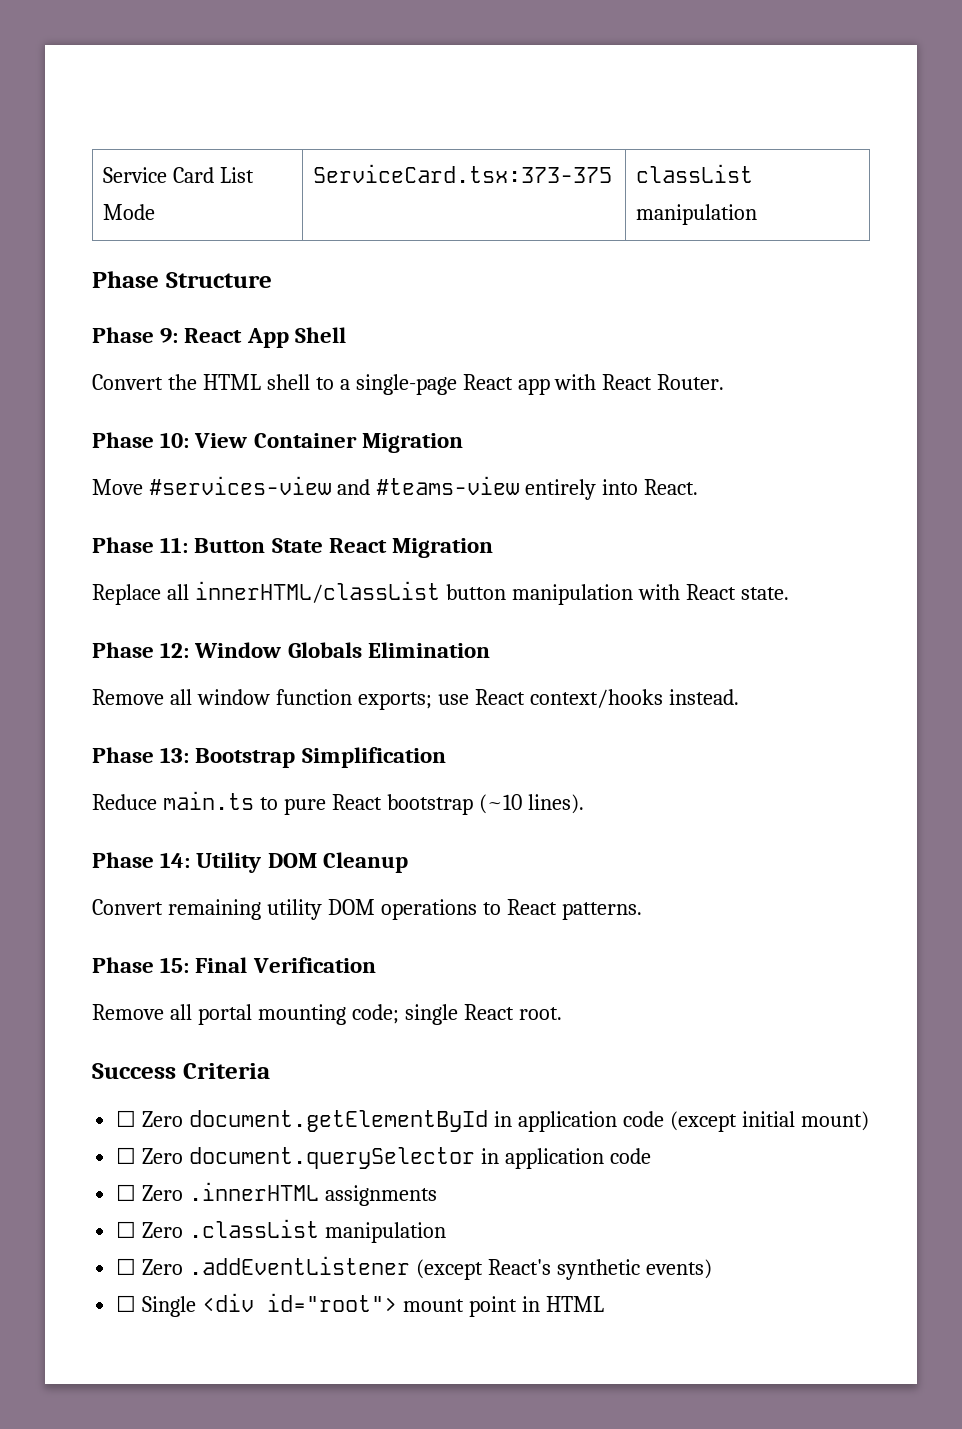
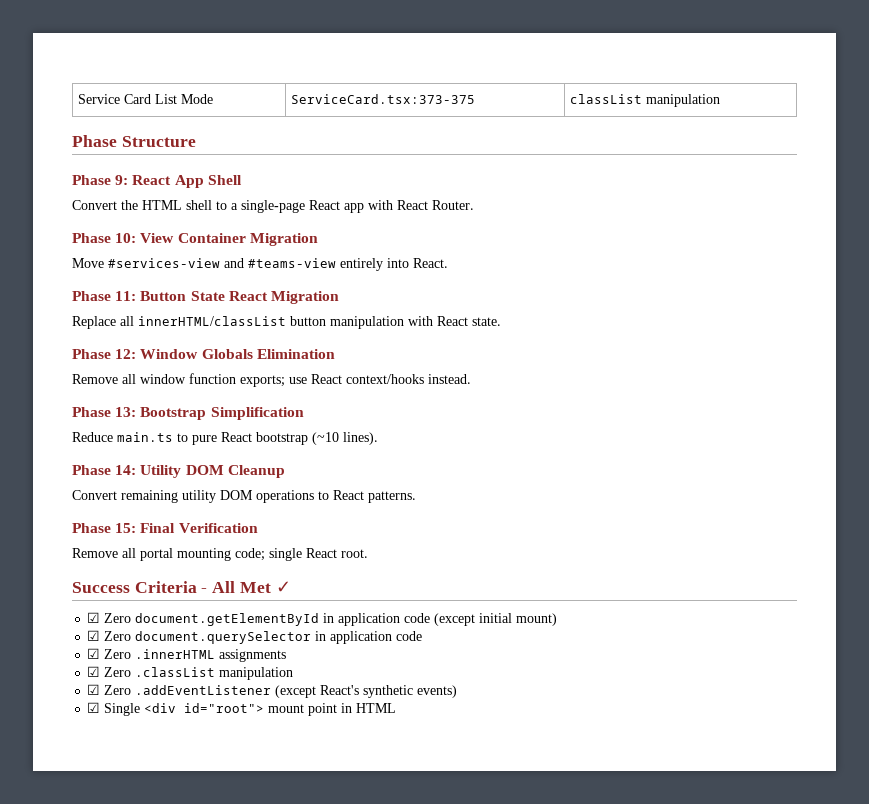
- Success Criteria
- ☐ Zero document.getElementById in application code (except initial mount)
+ Success Criteria - All Met ✓
+ ☑ Zero document.getElementById in application code (except initial mount)
- ☐ Zero document.querySelector in application code
+ ☑ Zero document.querySelector in application code
- ☐ Zero .innerHTML assignments
+ ☑ Zero .innerHTML assignments
- ☐ Zero .classList manipulation
+ ☑ Zero .classList manipulation
- ☐ Zero .addEventListener (except React's synthetic events)
+ ☑ Zero .addEventListener (except React's synthetic events)
- ☐ Single <div id="root"> mount point in HTML
+ ☑ Single <div id="root"> mount point in HTML

